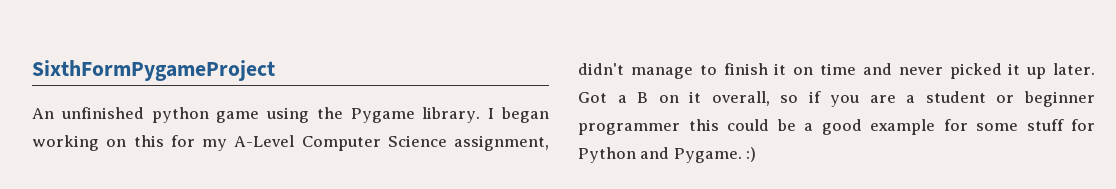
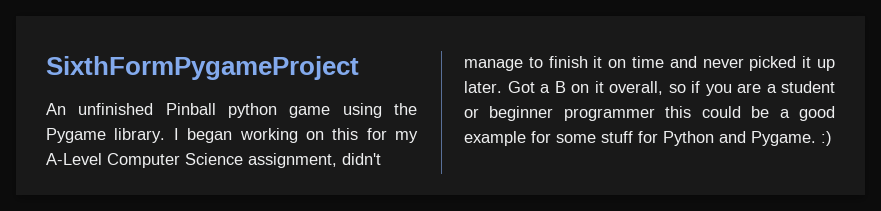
- An unfinished python game using the Pygame library.
+ An unfinished Pinball python game using the Pygame library.

